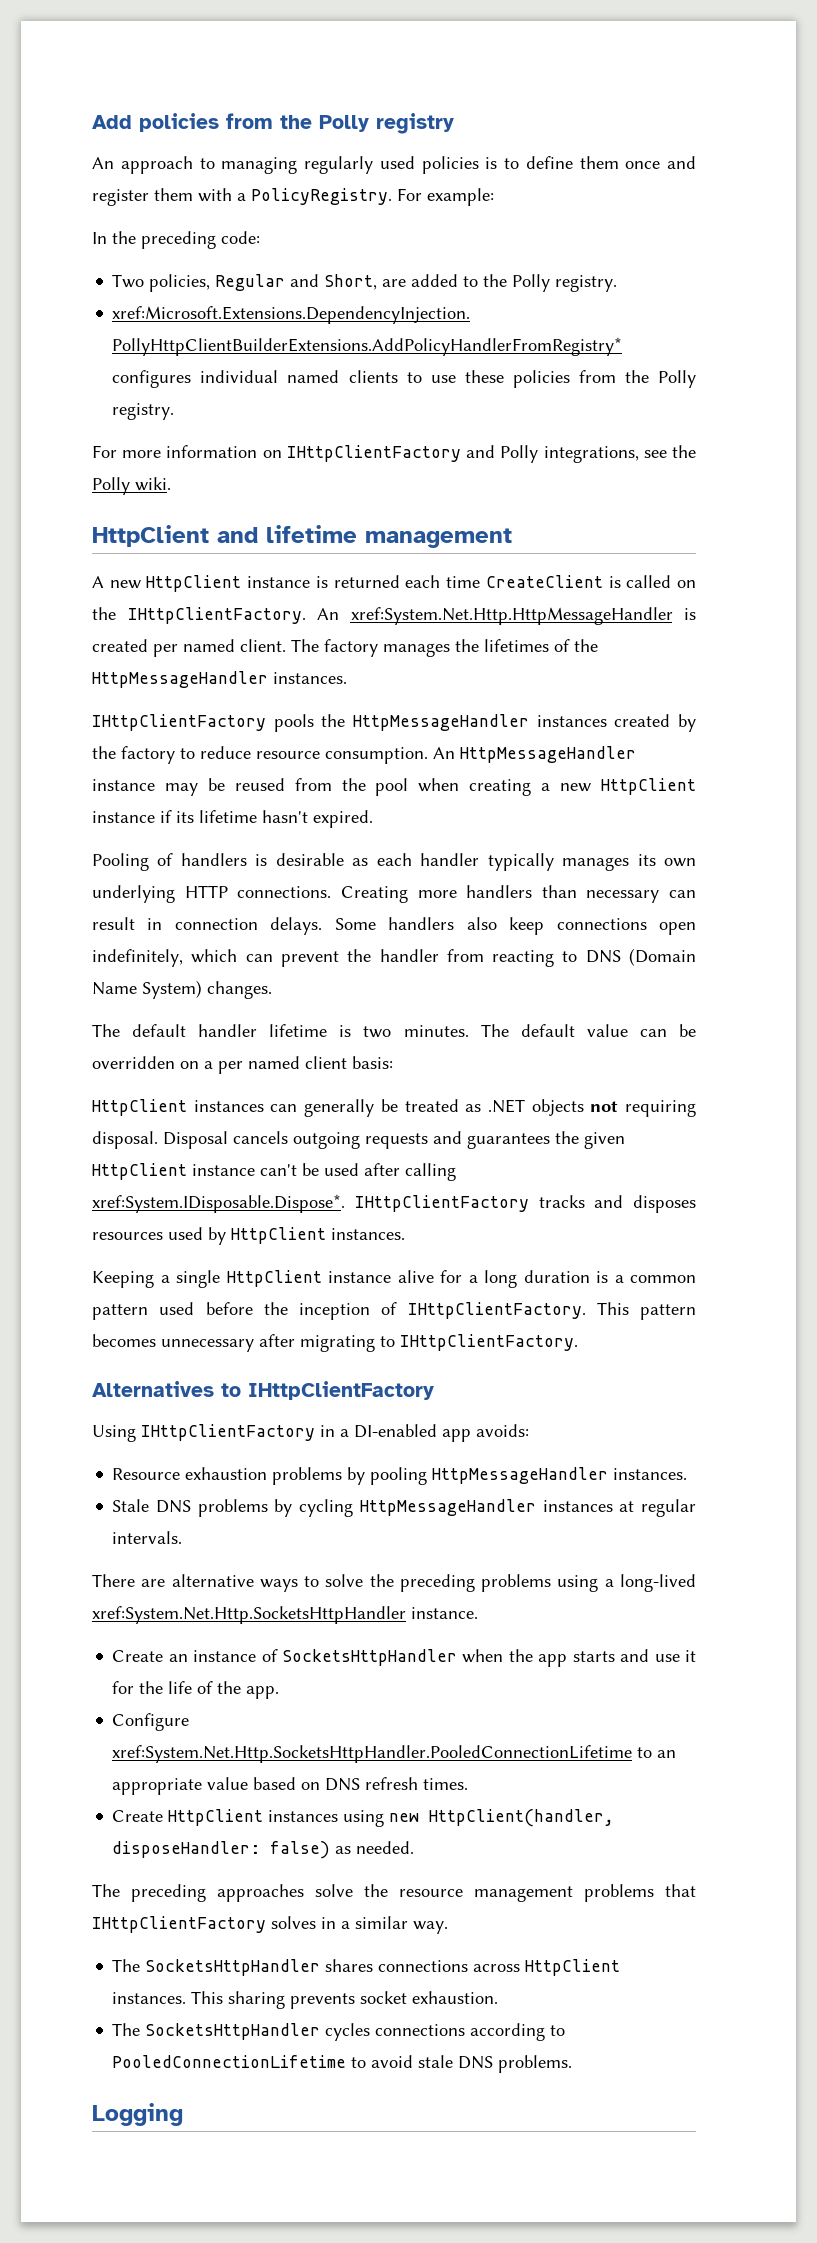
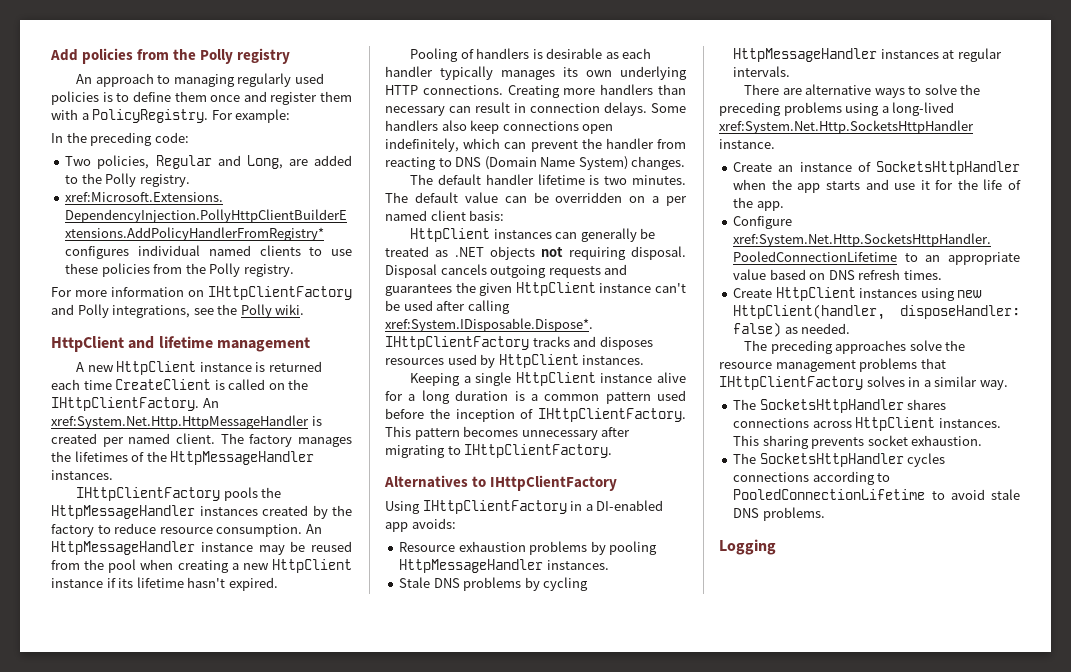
- Two policies, Regular and Short, are added to the Polly registry.
+ Two policies, Regular and Long, are added to the Polly registry.

